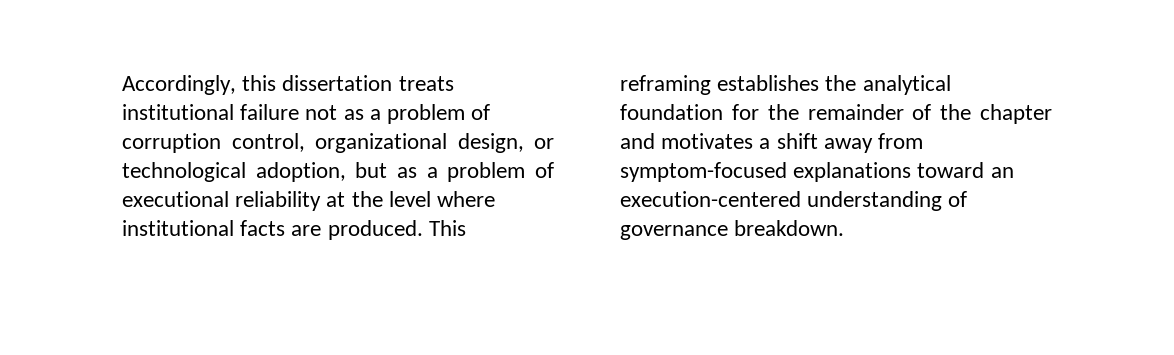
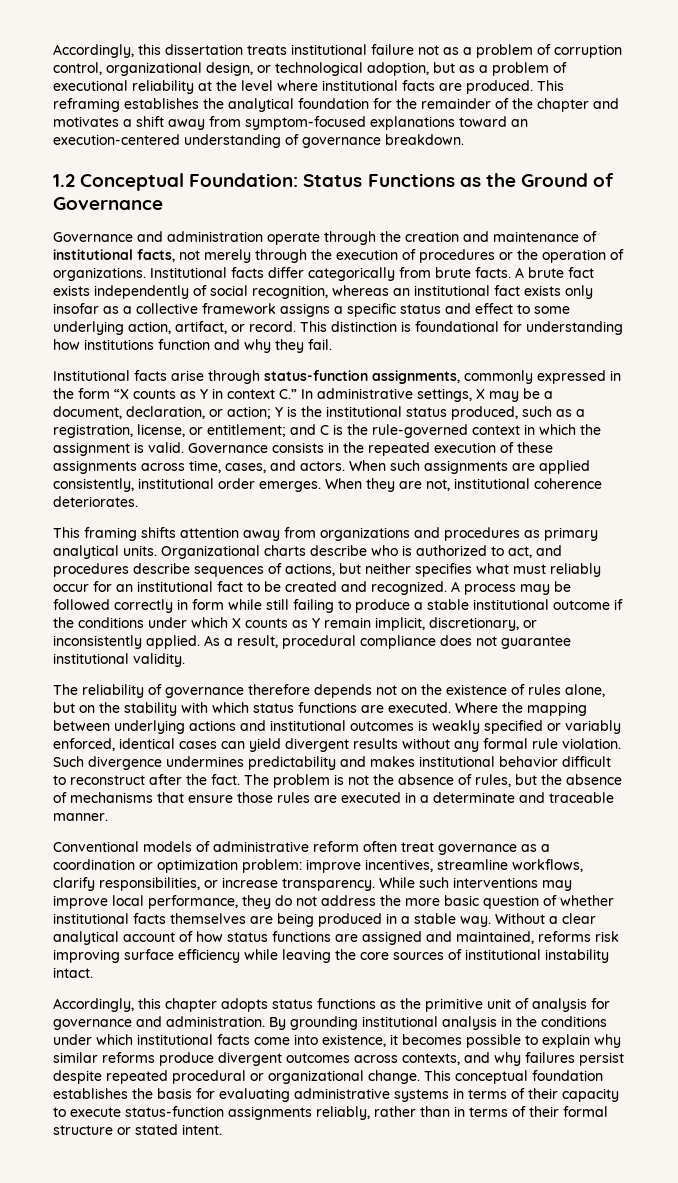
+ 1.2 Conceptual Foundation: Status Functions as the Ground of Governance
+ Governance and administration operate through the creation and maintenance of institutional facts, not merely through the execution of procedures or the operation of organizations. Institutional facts differ categorically from brute facts. A brute fact exists independently of social recognition, whereas an institutional fact exists only insofar as a collective framework assigns a specific status and effect to some underlying action, artifact, or record. This distinction is foundational for understanding how institutions function and why they fail.
+ Institutional facts arise through status-function assignments, commonly expressed in the form “X counts as Y in context C.” In administrative settings, X may be a document, declaration, or action; Y is the institutional status produced, such as a registration, license, or entitlement; and C is the rule-governed context in which the assignment is valid. Governance consists in the repeated execution of these assignments across time, cases, and actors. When such assignments are applied consistently, institutional order emerges. When they are not, institutional coherence deteriorates.
+ This framing shifts attention away from organizations and procedures as primary analytical units. Organizational charts describe who is authorized to act, and procedures describe sequences of actions, but neither specifies what must reliably occur for an institutional fact to be created and recognized. A process may be followed correctly in form while still failing to produce a stable institutional outcome if the conditions under which X counts as Y remain implicit, discretionary, or inconsistently applied. As a result, procedural compliance does not guarantee institutional validity.
+ The reliability of governance therefore depends not on the existence of rules alone, but on the stability with which status functions are executed. Where the mapping between underlying actions and institutional outcomes is weakly specified or variably enforced, identical cases can yield divergent results without any formal rule violation. Such divergence undermines predictability and makes institutional behavior difficult to reconstruct after the fact. The problem is not the absence of rules, but the absence of mechanisms that ensure those rules are executed in a determinate and traceable manner.
+ Conventional models of administrative reform often treat governance as a coordination or optimization problem: improve incentives, streamline workflows, clarify responsibilities, or increase transparency. While such interventions may improve local performance, they do not address the more basic question of whether institutional facts themselves are being produced in a stable way. Without a clear analytical account of how status functions are assigned and maintained, reforms risk improving surface efficiency while leaving the core sources of institutional instability intact.
+ Accordingly, this chapter adopts status functions as the primitive unit of analysis for governance and administration. By grounding institutional analysis in the conditions under which institutional facts come into existence, it becomes possible to explain why similar reforms produce divergent outcomes across contexts, and why failures persist despite repeated procedural or organizational change. This conceptual foundation establishes the basis for evaluating administrative systems in terms of their capacity to execute status-function assignments reliably, rather than in terms of their formal structure or stated intent.

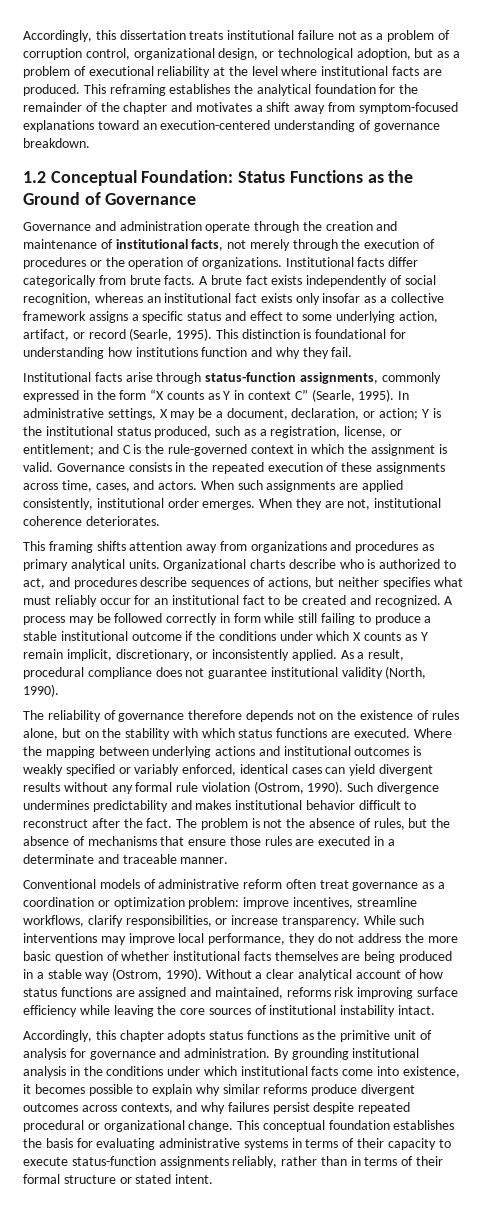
- A brute fact exists independently of social recognition, whereas an institutional fact exists only insofar as a collective framework assigns a specific status and effect to some underlying action, artifact, or record.
+ A brute fact exists independently of social recognition, whereas an institutional fact exists only insofar as a collective framework assigns a specific status and effect to some underlying action, artifact, or record (Searle, 1995).
- Institutional facts arise through status-function assignments, commonly expressed in the form “X counts as Y in context C.” In administrative settings, X may be a document, declaration, or action; Y is the institutional status produced, such as a registration, license, or entitlement; and C is the rule-governed context in which the assignment is valid.
+ Institutional facts arise through status-function assignments, commonly expressed in the form “X counts as Y in context C” (Searle, 1995). In administrative settings, X may be a document, declaration, or action; Y is the institutional status produced, such as a registration, license, or entitlement; and C is the rule-governed context in which the assignment is valid.
- As a result, procedural compliance does not guarantee institutional validity.
+ As a result, procedural compliance does not guarantee institutional validity (North, 1990).
- Where the mapping between underlying actions and institutional outcomes is weakly specified or variably enforced, identical cases can yield divergent results without any formal rule violation.
+ Where the mapping between underlying actions and institutional outcomes is weakly specified or variably enforced, identical cases can yield divergent results without any formal rule violation (Ostrom, 1990).
- While such interventions may improve local performance, they do not address the more basic question of whether institutional facts themselves are being produced in a stable way.
+ While such interventions may improve local performance, they do not address the more basic question of whether institutional facts themselves are being produced in a stable way (Ostrom, 1990).

